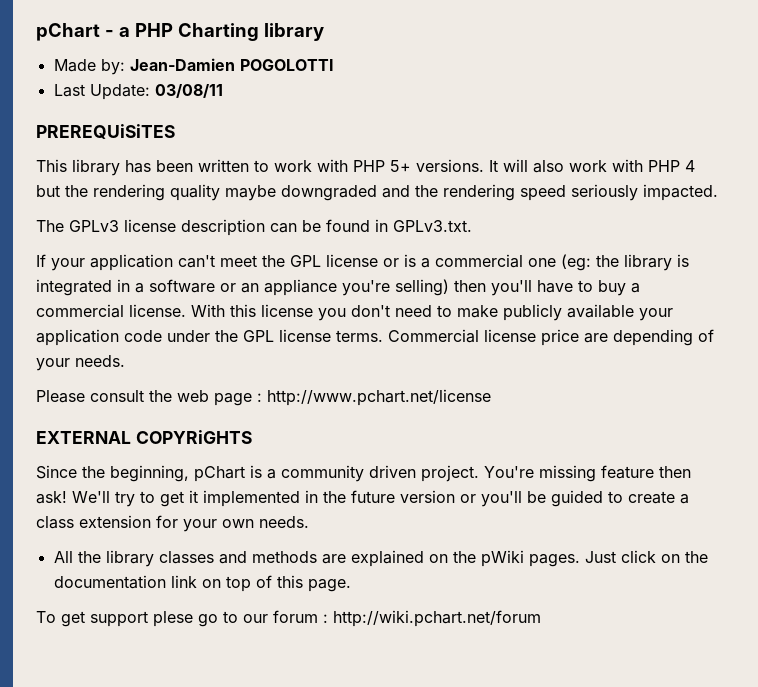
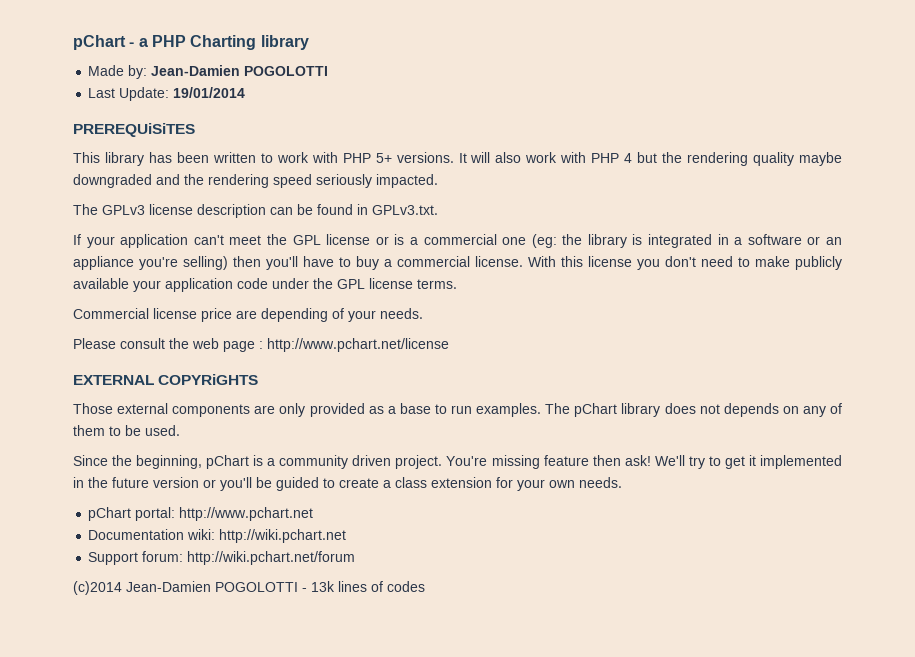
- Last Update: 03/08/11
+ Last Update: 19/01/2014
- With this license you don't need to make publicly available your application code under the GPL license terms. Commercial license price are depending of your needs.
+ With this license you don't need to make publicly available your application code under the GPL license terms.
+ Commercial license price are depending of your needs.
+ Those external components are only provided as a base to run examples. The pChart library does not depends on any of them to be used.
- All the library classes and methods are explained on the pWiki pages. Just click on the documentation link on top of this page.
- To get support plese go to our forum : http://wiki.pchart.net/forum
+ pChart portal: http://www.pchart.net
+ Documentation wiki: http://wiki.pchart.net
+ Support forum: http://wiki.pchart.net/forum
+ (c)2014 Jean-Damien POGOLOTTI - 13k lines of codes

